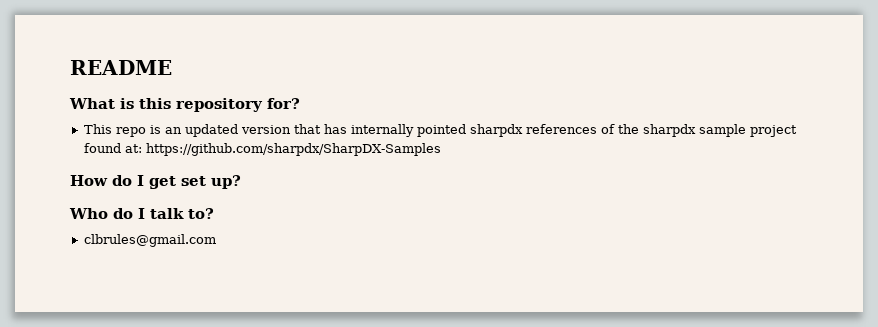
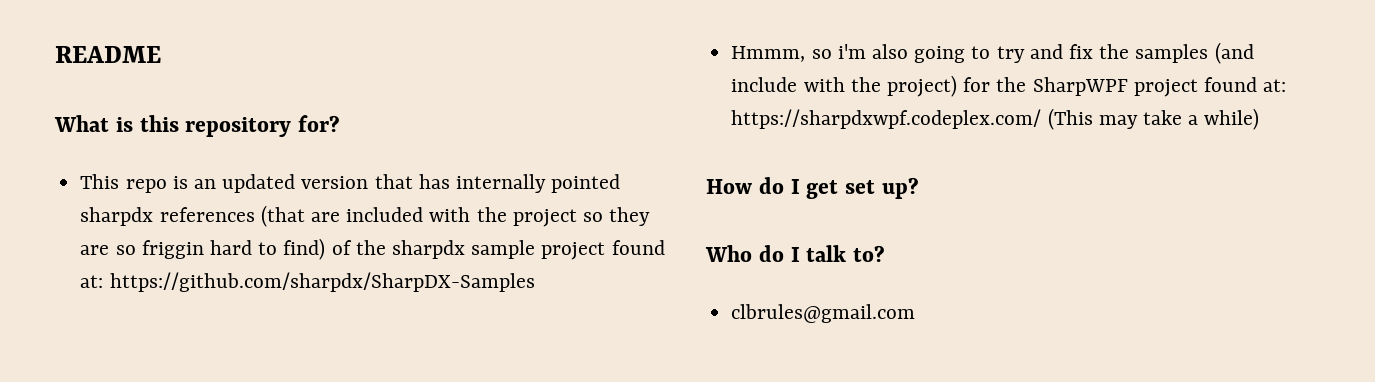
- This repo is an updated version that has internally pointed sharpdx references of the sharpdx sample project found at: https://github.com/sharpdx/SharpDX-Samples
+ This repo is an updated version that has internally pointed sharpdx references (that are included with the project so they are so friggin hard to find) of the sharpdx sample project found at: https://github.com/sharpdx/SharpDX-Samples
+ Hmmm, so i'm also going to try and fix the samples (and include with the project) for the SharpWPF project found at: https://sharpdxwpf.codeplex.com/ (This may take a while)

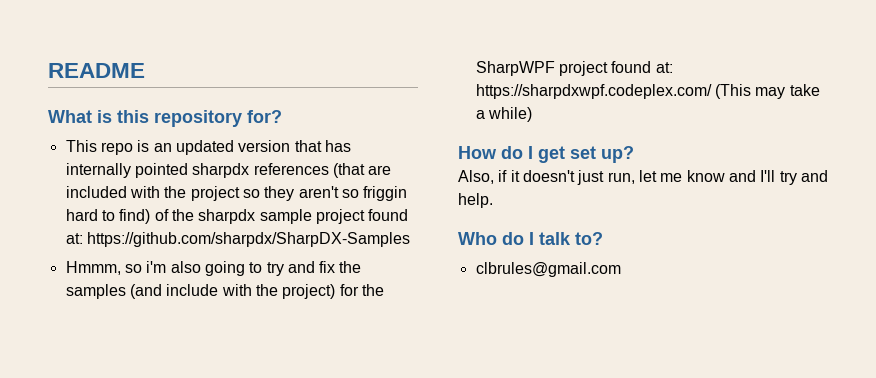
- This repo is an updated version that has internally pointed sharpdx references (that are included with the project so they are so friggin hard to find) of the sharpdx sample project found at: https://github.com/sharpdx/SharpDX-Samples
+ This repo is an updated version that has internally pointed sharpdx references (that are included with the project so they aren't so friggin hard to find) of the sharpdx sample project found at: https://github.com/sharpdx/SharpDX-Samples
+ Also, if it doesn't just run, let me know and I'll try and help.

